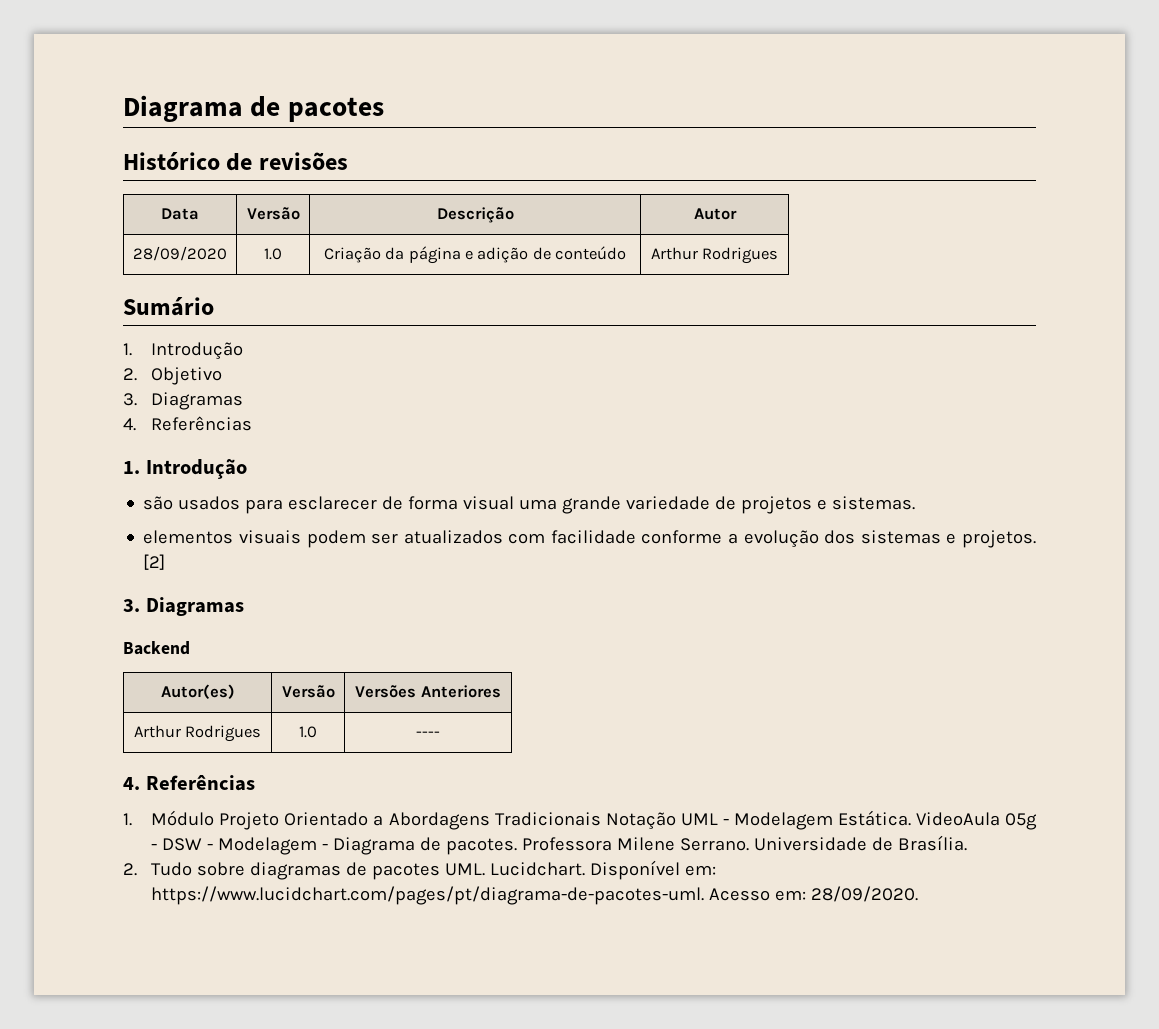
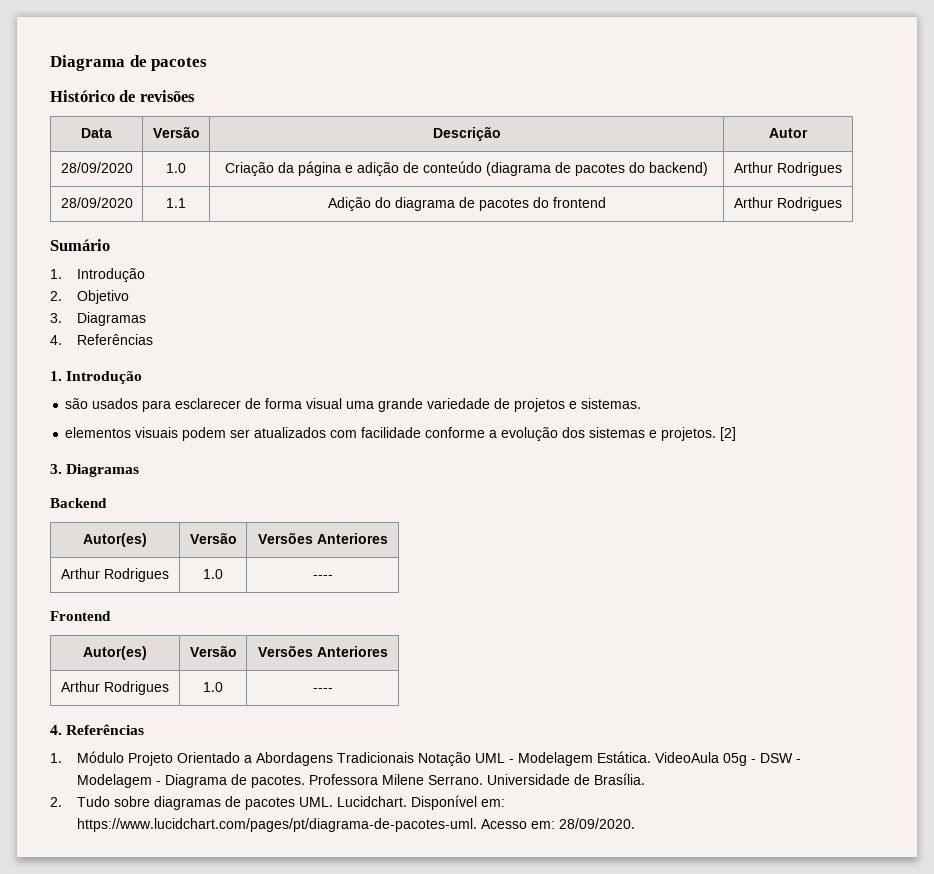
- 28/09/2020 | 1.0 | Criação da página e adição de conteúdo | Arthur Rodrigues
+ 28/09/2020 | 1.0 | Criação da página e adição de conteúdo (diagrama de pacotes do backend) | Arthur Rodrigues
+ 28/09/2020 | 1.1 | Adição do diagrama de pacotes do frontend | Arthur Rodrigues
+ Frontend
+ Autor(es) | Versão | Versões Anteriores
+ Arthur Rodrigues | 1.0 | ----

